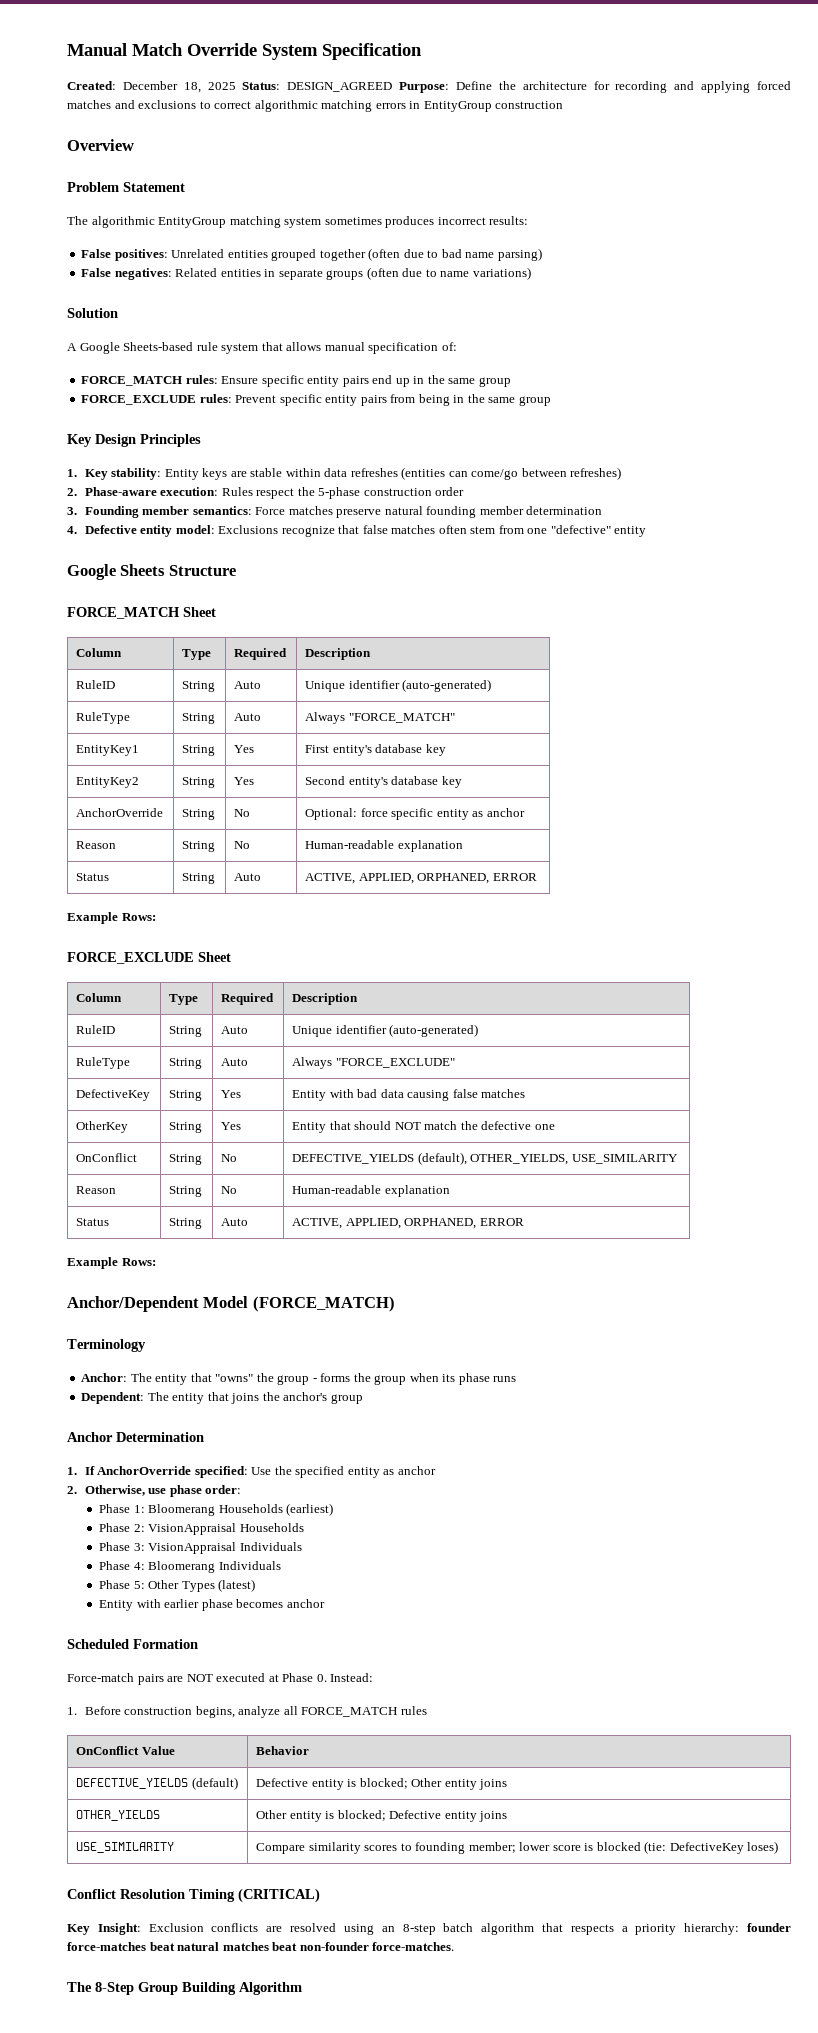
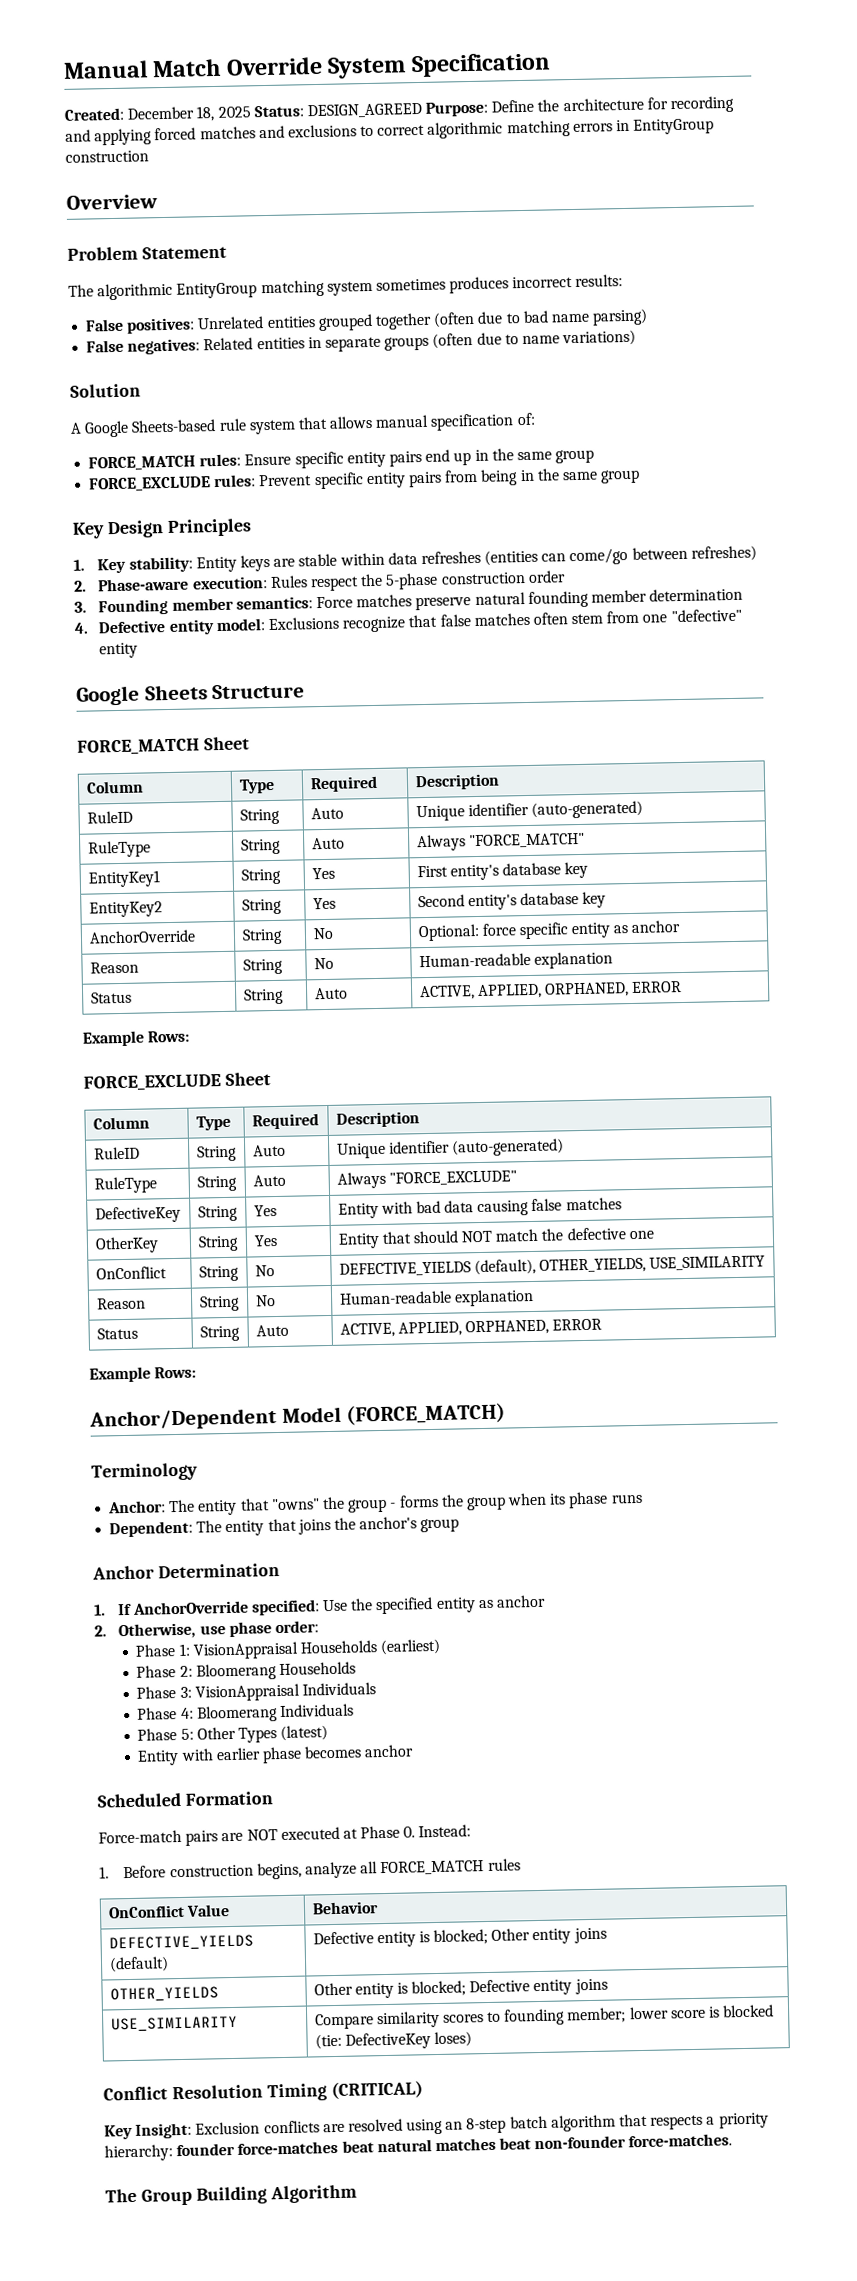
- Phase 1: Bloomerang Households (earliest)
+ Phase 1: VisionAppraisal Households (earliest)
- Phase 2: VisionAppraisal Households
+ Phase 2: Bloomerang Households
- The 8-Step Group Building Algorithm
+ The Group Building Algorithm

